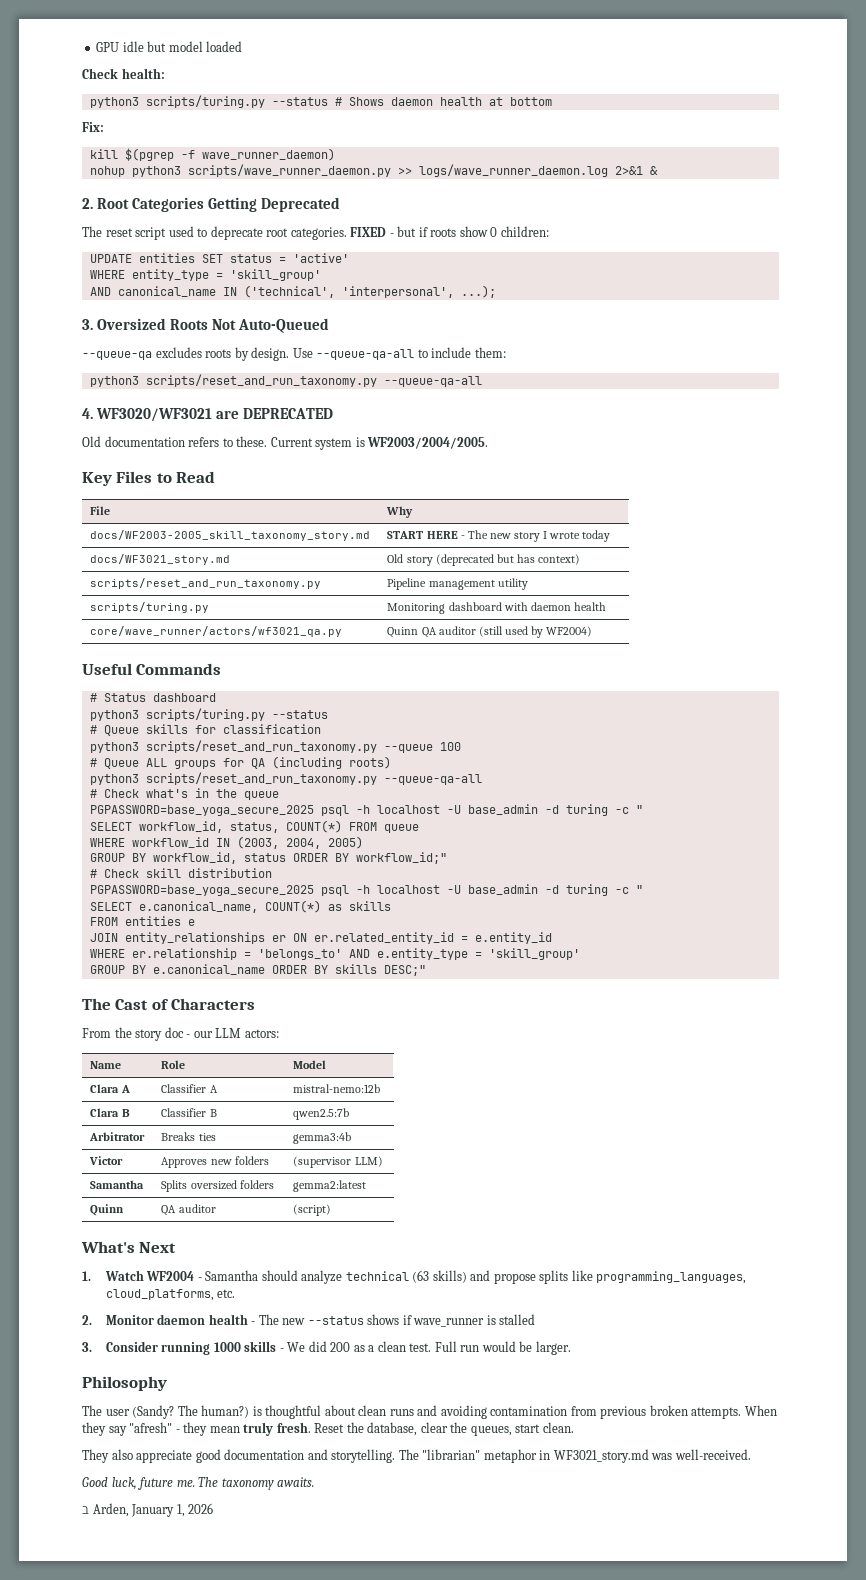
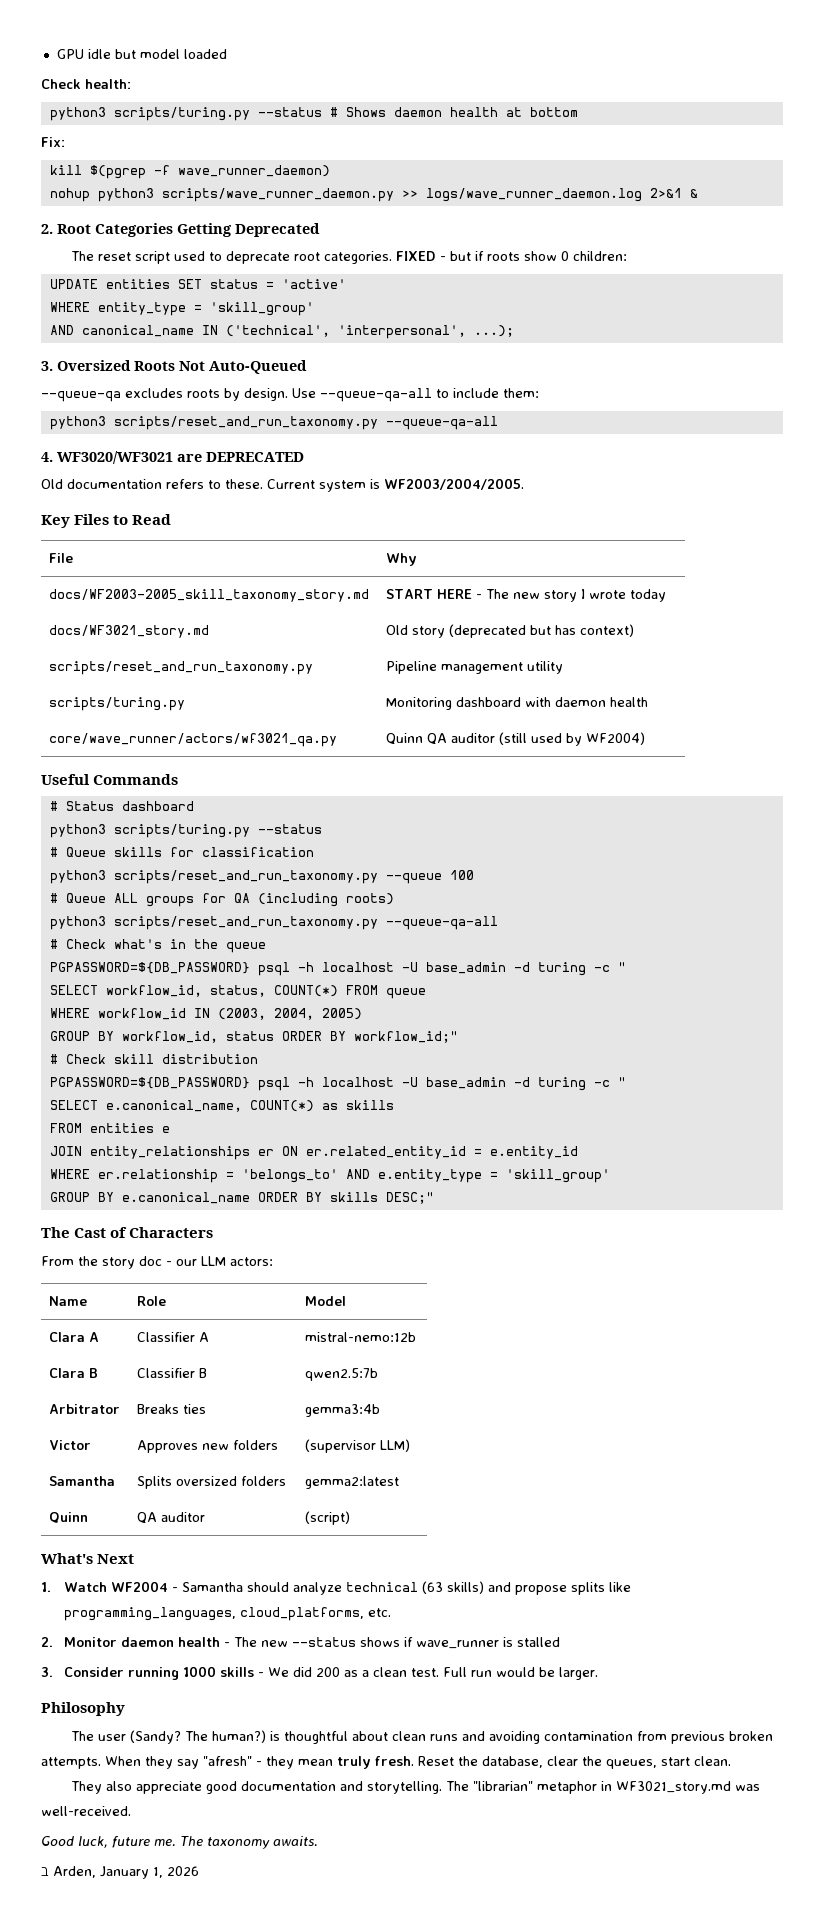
  # Check what's in the queue
- PGPASSWORD=base_yoga_secure_2025 psql -h localhost -U base_admin -d turing -c "
+ PGPASSWORD=${DB_PASSWORD} psql -h localhost -U base_admin -d turing -c "
  # Check skill distribution
- PGPASSWORD=base_yoga_secure_2025 psql -h localhost -U base_admin -d turing -c "
+ PGPASSWORD=${DB_PASSWORD} psql -h localhost -U base_admin -d turing -c "

